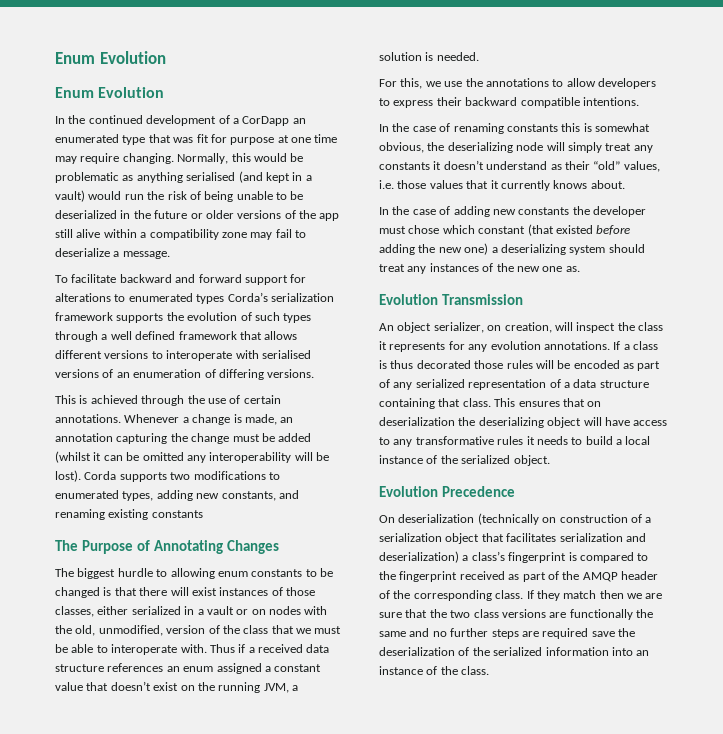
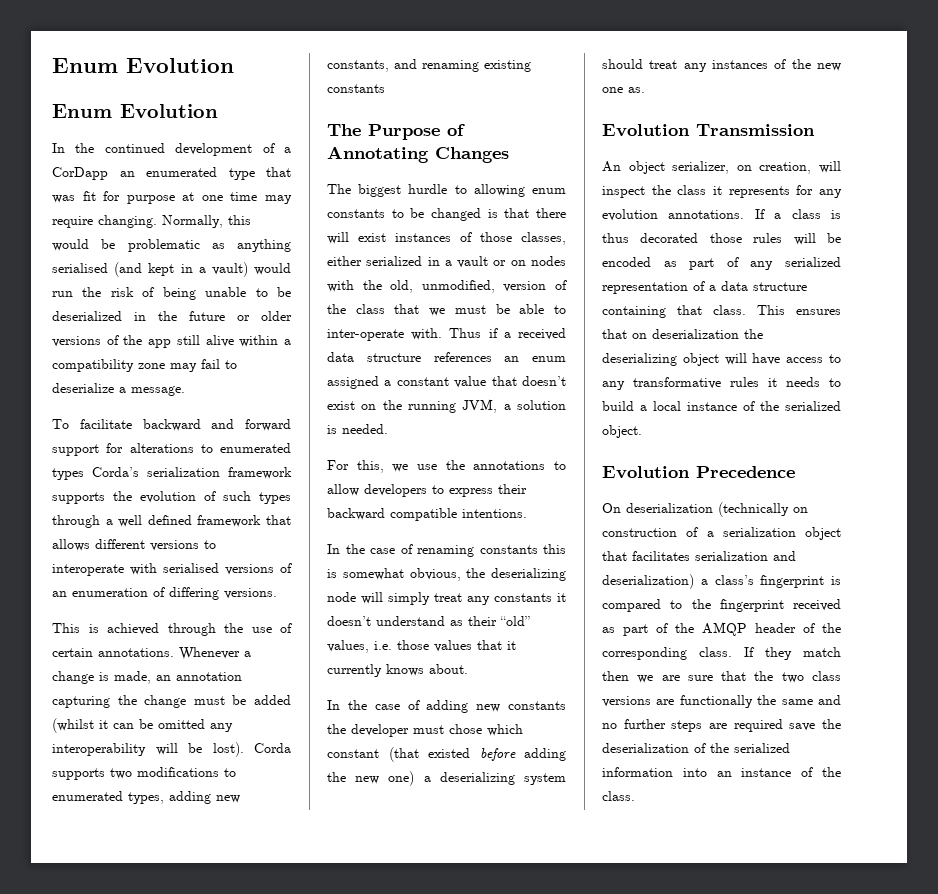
- The biggest hurdle to allowing enum constants to be changed is that there will exist instances of those classes, either serialized in a vault or on nodes with the old, unmodified, version of the class that we must be able to interoperate with.
+ The biggest hurdle to allowing enum constants to be changed is that there will exist instances of those classes, either serialized in a vault or on nodes with the old, unmodified, version of the class that we must be able to inter-operate with.

